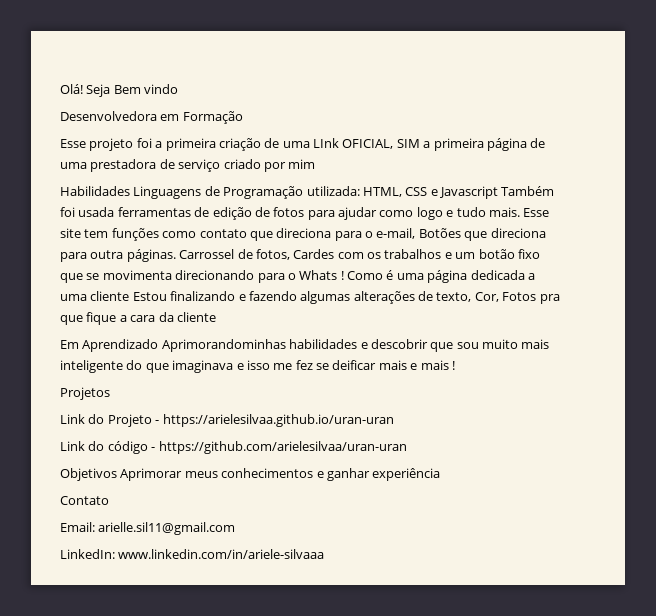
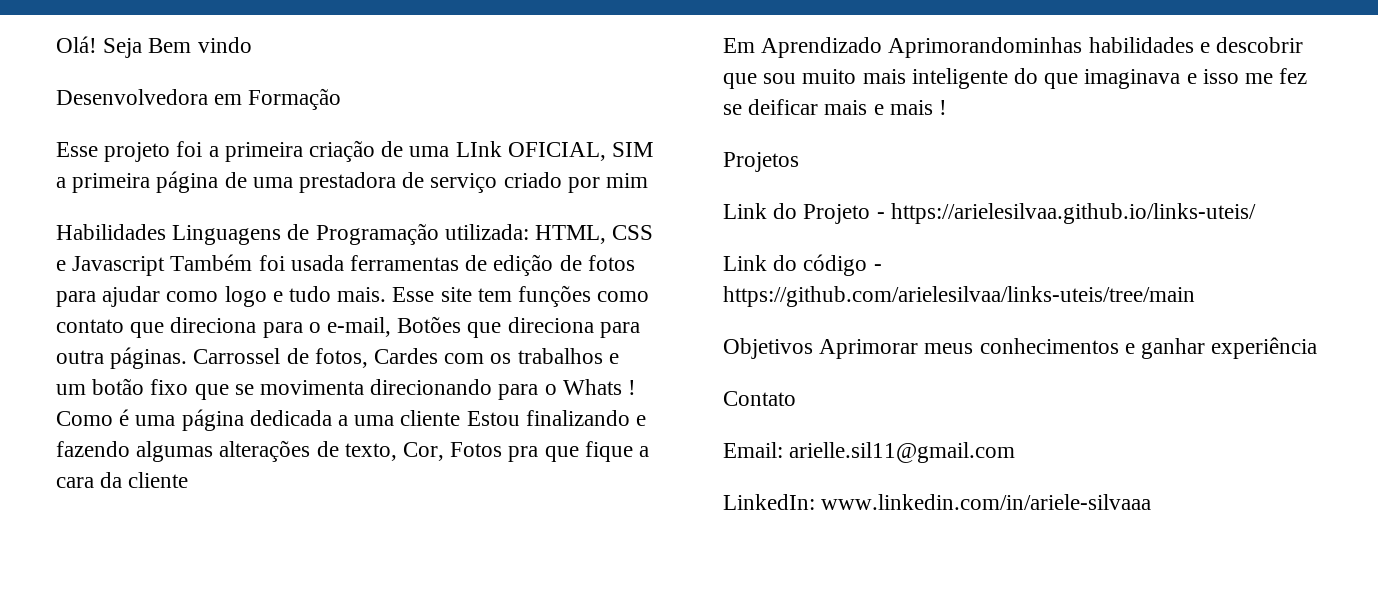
- Link do Projeto - https://arielesilvaa.github.io/uran-uran
+ Link do Projeto - https://arielesilvaa.github.io/links-uteis/
- Link do código - https://github.com/arielesilvaa/uran-uran
+ Link do código - https://github.com/arielesilvaa/links-uteis/tree/main

